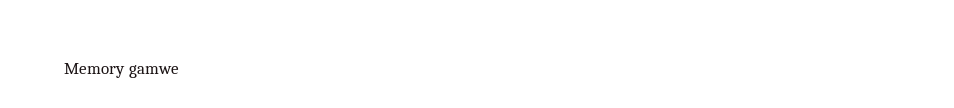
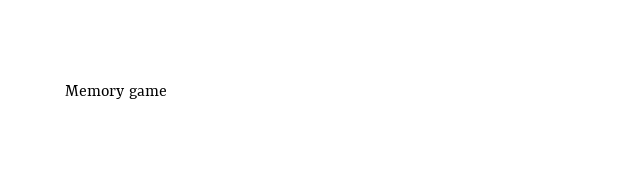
- Memory gamwe
+ Memory game

